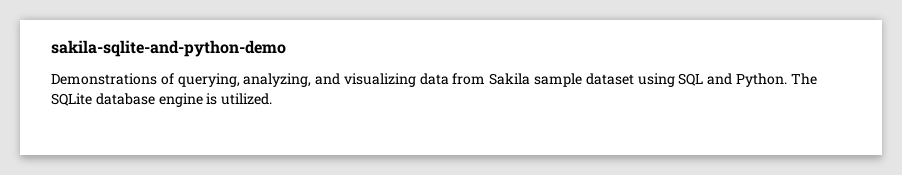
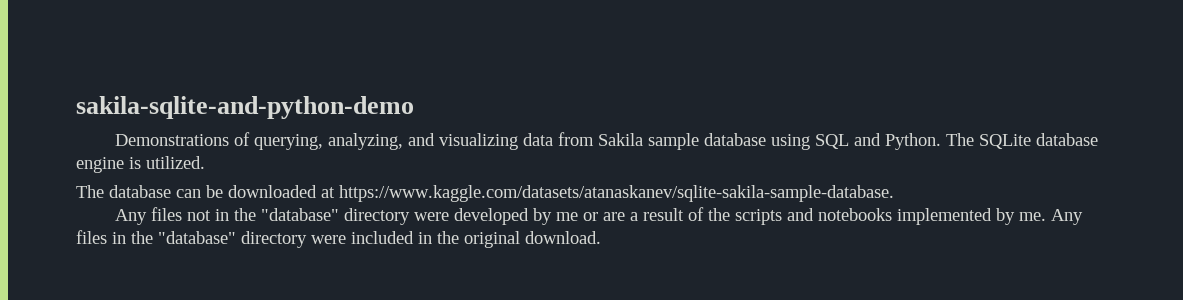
- Demonstrations of querying, analyzing, and visualizing data from Sakila sample dataset using SQL and Python.
+ Demonstrations of querying, analyzing, and visualizing data from Sakila sample database using SQL and Python.
+ The database can be downloaded at https://www.kaggle.com/datasets/atanaskanev/sqlite-sakila-sample-database.
+ Any files not in the "database" directory were developed by me or are a result of the scripts and notebooks implemented by me. Any files in the "database" directory were included in the original download.

